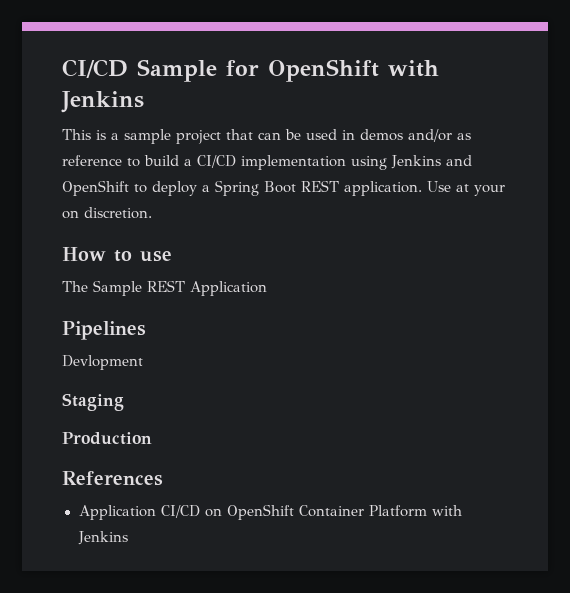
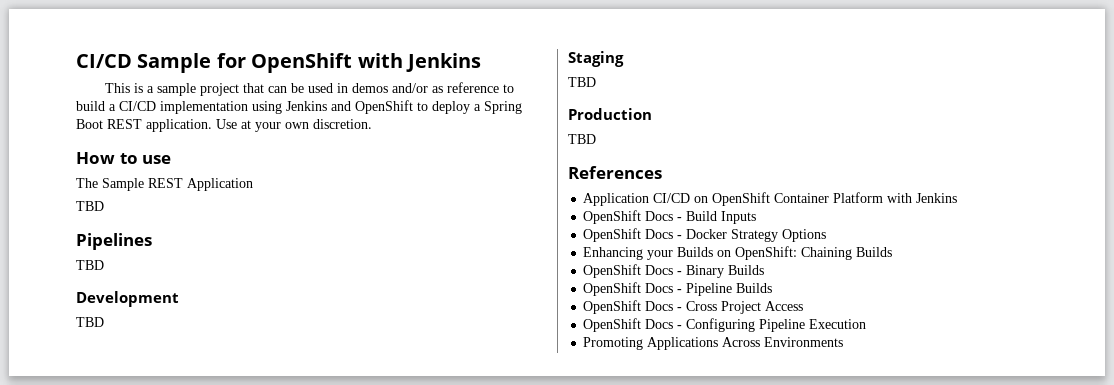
- Use at your on discretion.
+ Use at your own discretion.
  The Sample REST Application
+ TBD
  Pipelines
- Devlopment
+ TBD
+ Development
+ TBD
  Staging
+ TBD
  Production
+ TBD
+ OpenShift Docs - Build Inputs
+ OpenShift Docs - Docker Strategy Options
+ Enhancing your Builds on OpenShift: Chaining Builds
+ OpenShift Docs - Binary Builds
+ OpenShift Docs - Pipeline Builds
+ OpenShift Docs - Cross Project Access
+ OpenShift Docs - Configuring Pipeline Execution
+ Promoting Applications Across Environments

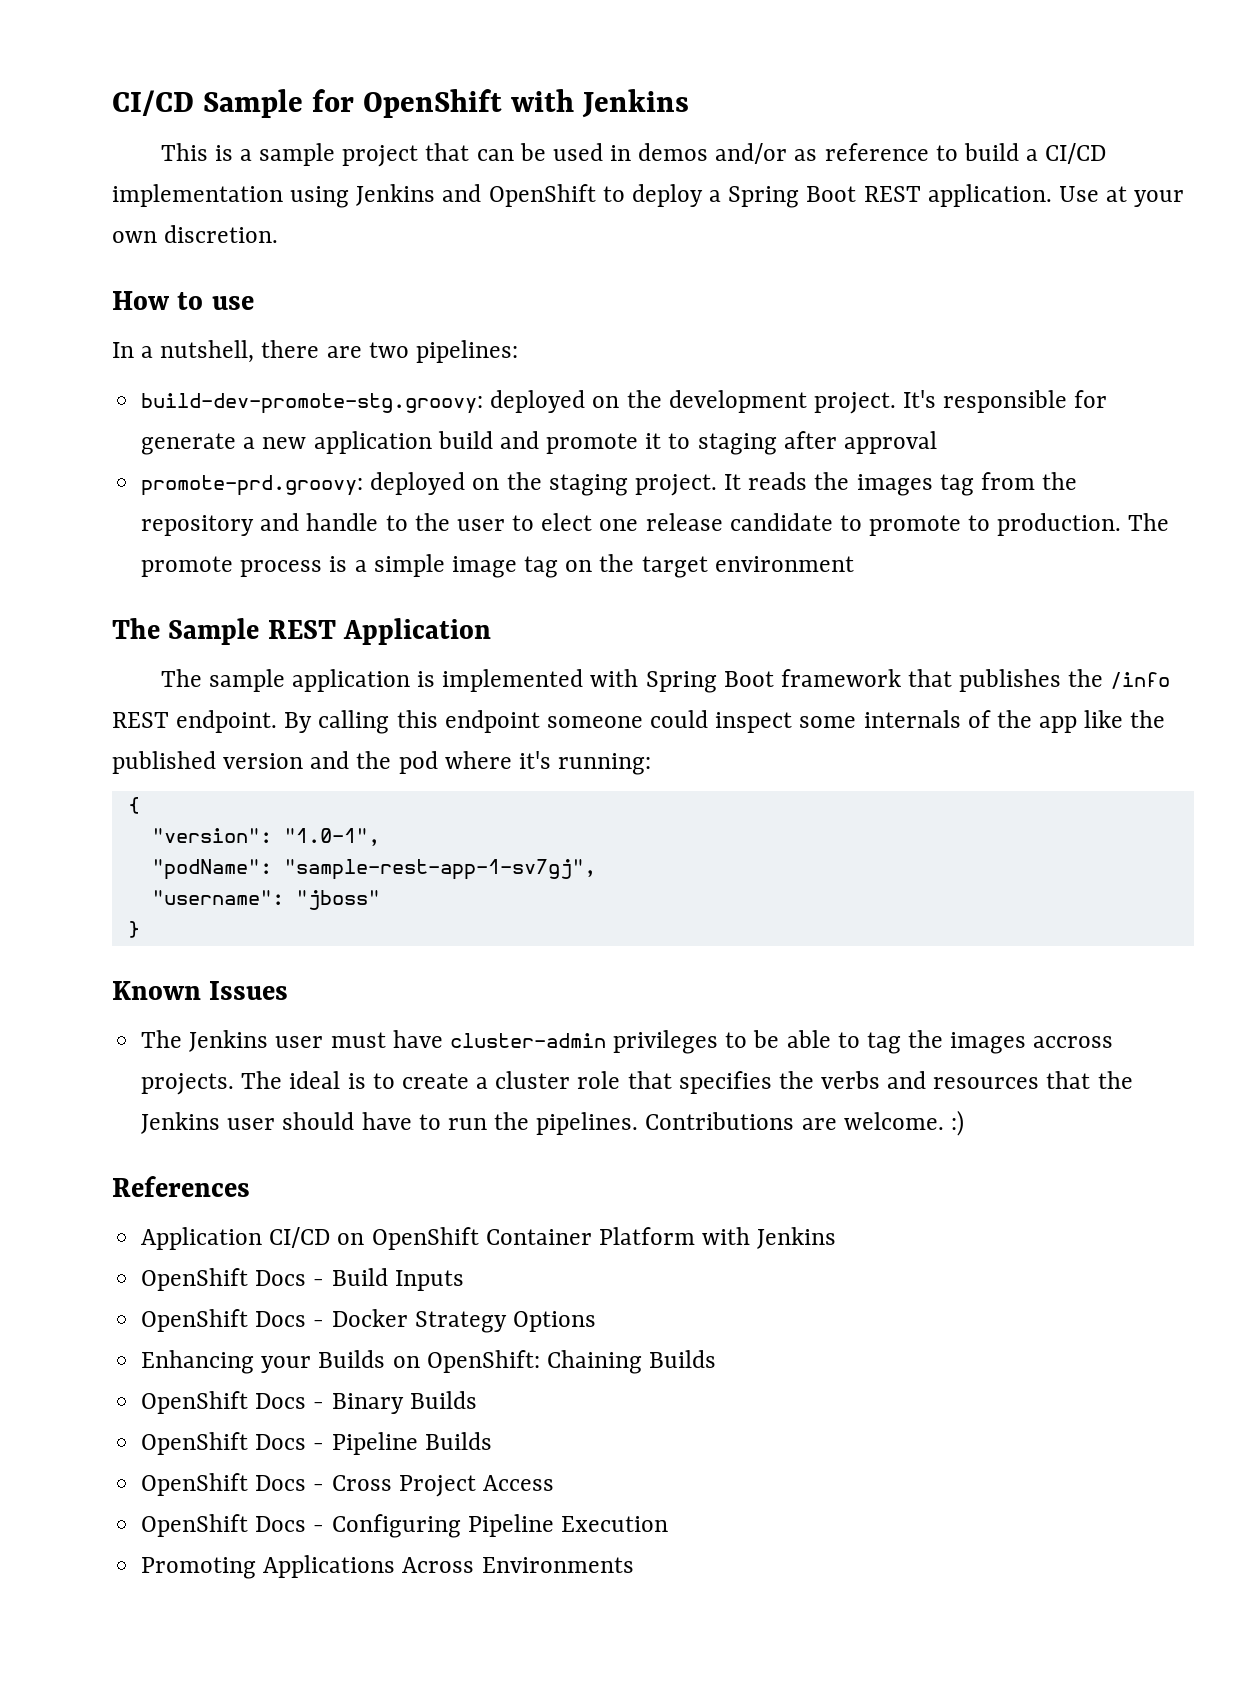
+ In a nutshell, there are two pipelines:
+ build-dev-promote-stg.groovy: deployed on the development project. It's responsible for generate a new application build and promote it to staging after approval
+ promote-prd.groovy: deployed on the staging project. It reads the images tag from the repository and handle to the user to elect one release candidate to promote to production. The promote process is a simple image tag on the target environment
  The Sample REST Application
- TBD
- Pipelines
- TBD
- Development
- TBD
- Staging
- TBD
- Production
- TBD
+ The sample application is implemented with Spring Boot framework that publishes the /info REST endpoint. By calling this endpoint someone could inspect some internals of the app like the published version and the pod where it's running:
+ {
+ "version": "1.0-1",
+ "podName": "sample-rest-app-1-sv7gj",
+ "username": "jboss"
+ }
+ Known Issues
+ The Jenkins user must have cluster-admin privileges to be able to tag the images accross projects. The ideal is to create a cluster role that specifies the verbs and resources that the Jenkins user should have to run the pipelines. Contributions are welcome. :)

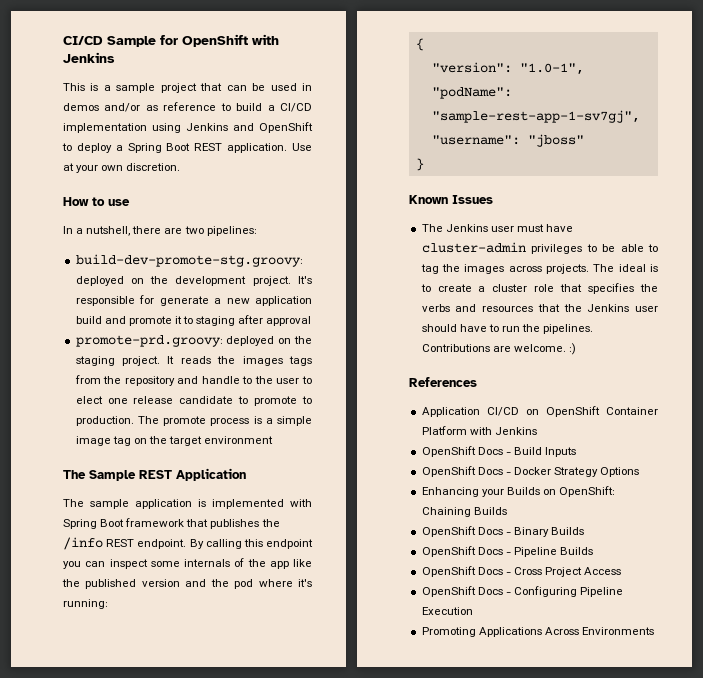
- It reads the images tag from the repository and handle to the user to elect one release candidate to promote to production.
+ It reads the images tags from the repository and handle to the user to elect one release candidate to promote to production.
- By calling this endpoint someone could inspect some internals of the app like the published version and the pod where it's running:
+ By calling this endpoint you can inspect some internals of the app like the published version and the pod where it's running:
- The Jenkins user must have cluster-admin privileges to be able to tag the images accross projects.
+ The Jenkins user must have cluster-admin privileges to be able to tag the images across projects.

